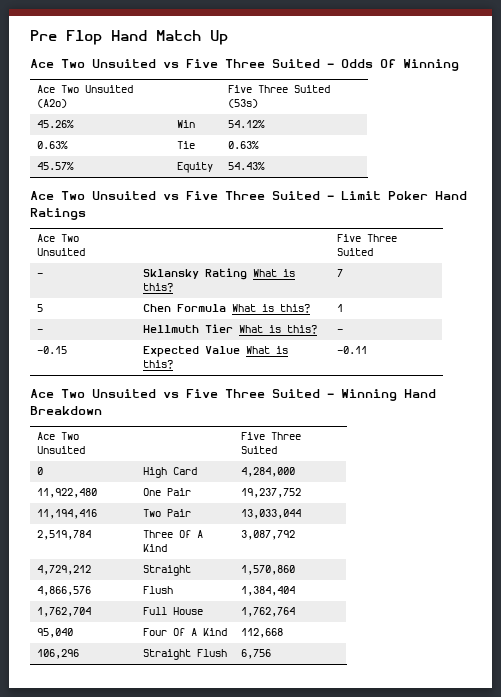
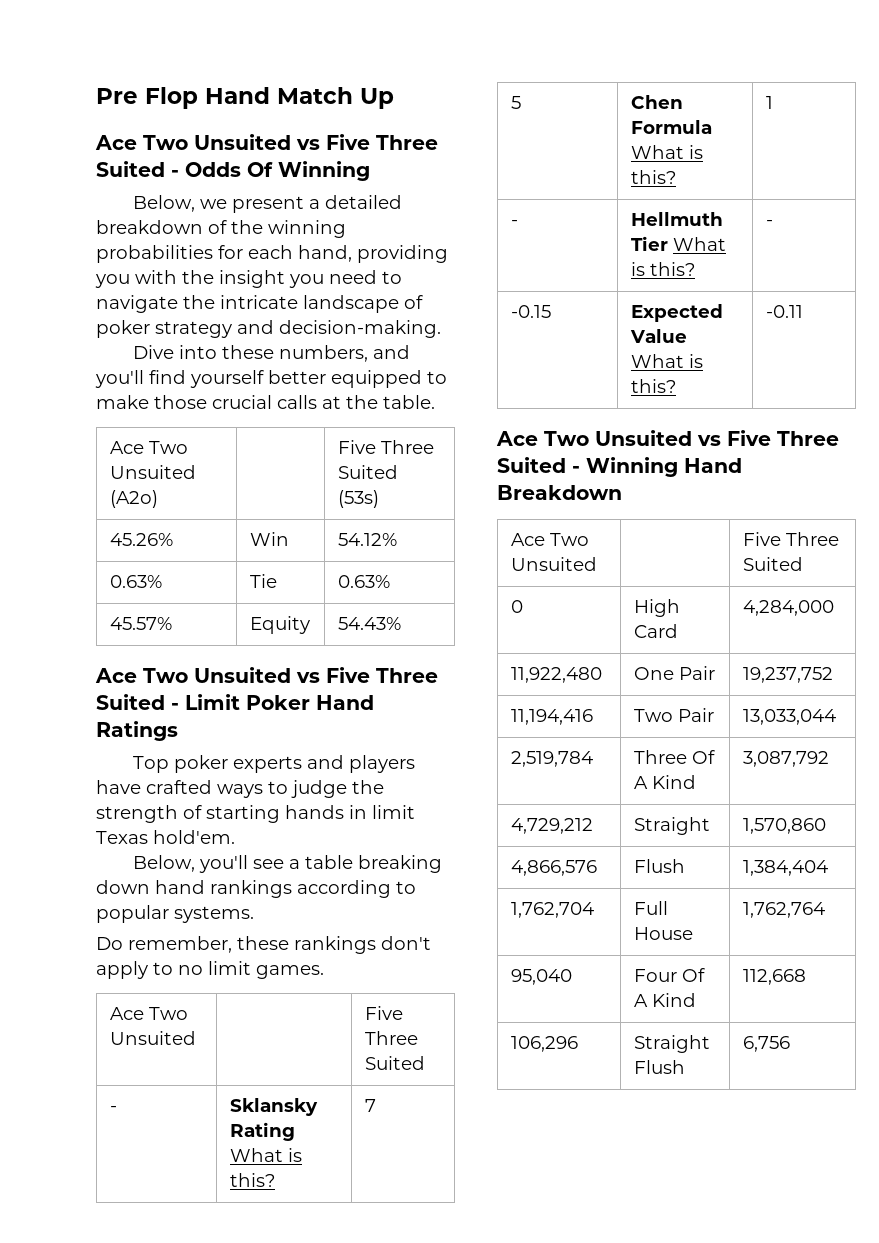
+ Below, we present a detailed breakdown of the winning probabilities for each hand, providing you with the insight you need to navigate the intricate landscape of poker strategy and decision-making.
+ Dive into these numbers, and you'll find yourself better equipped to make those crucial calls at the table.
+ Top poker experts and players have crafted ways to judge the strength of starting hands in limit Texas hold'em.
+ Below, you'll see a table breaking down hand rankings according to popular systems.
+ Do remember, these rankings don't apply to no limit games.

